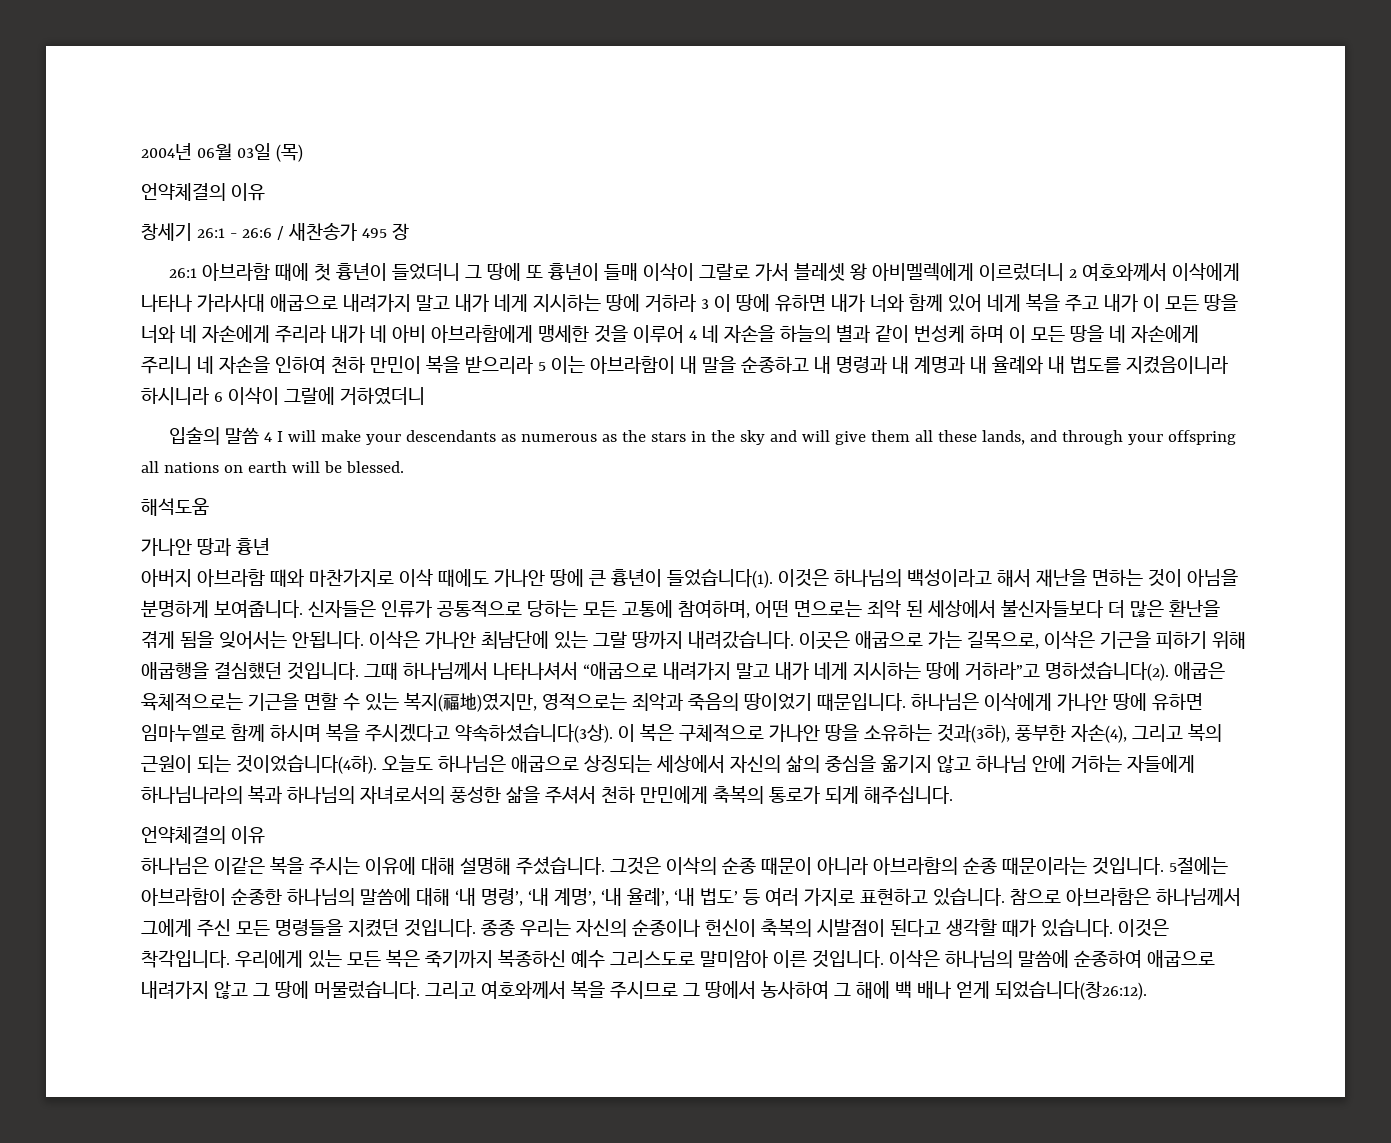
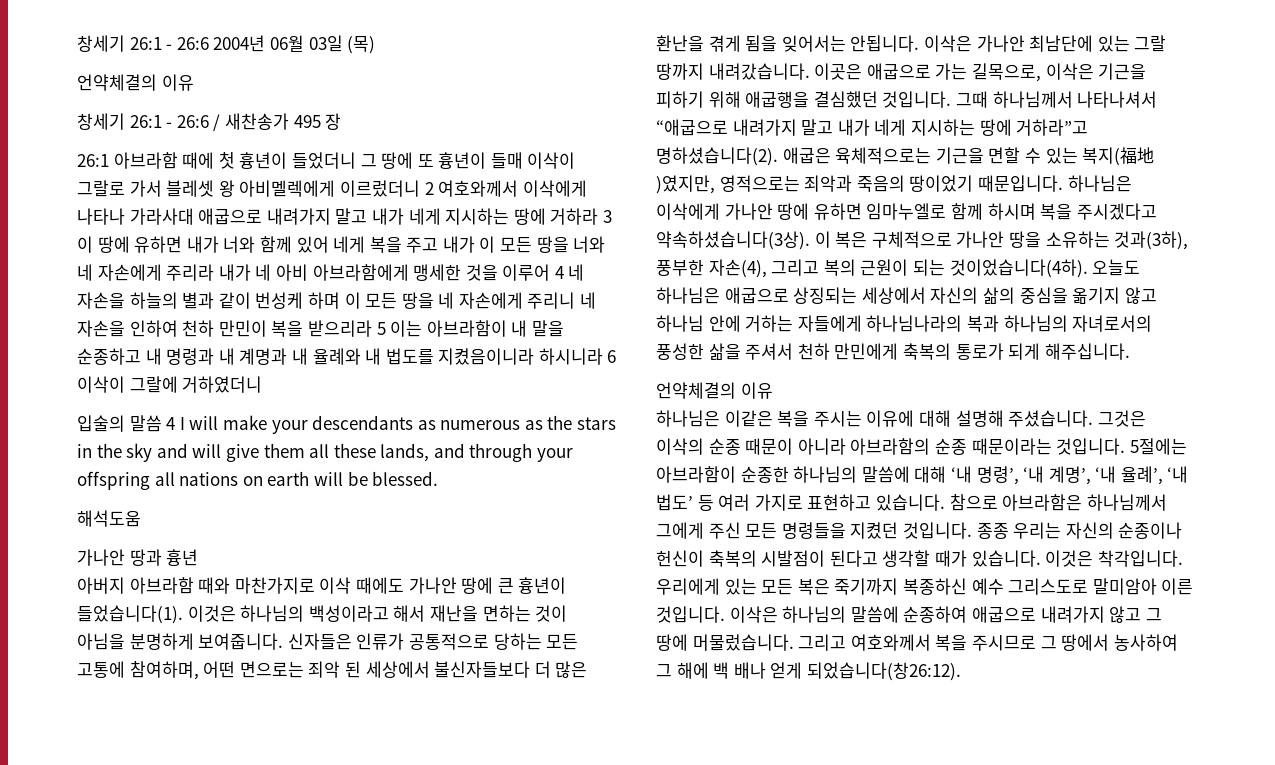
- 2004년 06월 03일 (목)
+ 창세기 26:1 - 26:6 2004년 06월 03일 (목)

